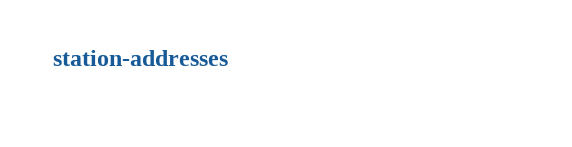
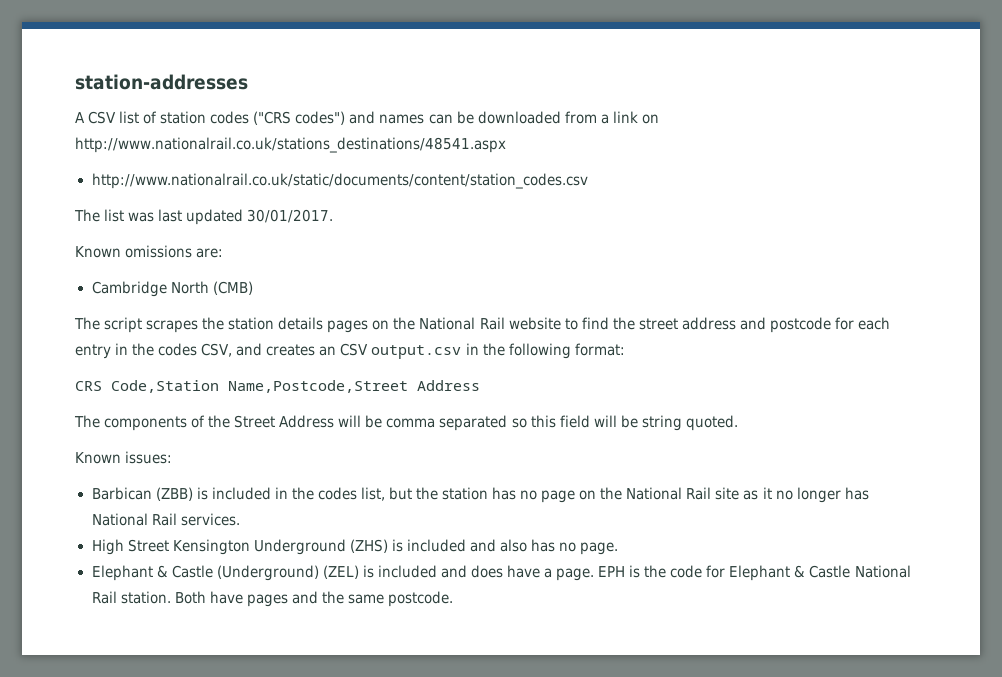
+ A CSV list of station codes ("CRS codes") and names can be downloaded from a link on http://www.nationalrail.co.uk/stations_destinations/48541.aspx
+ http://www.nationalrail.co.uk/static/documents/content/station_codes.csv
+ The list was last updated 30/01/2017.
+ Known omissions are:
+ Cambridge North (CMB)
+ The script scrapes the station details pages on the National Rail website to find the street address and postcode for each entry in the codes CSV, and creates an CSV output.csv in the following format:
+ CRS Code,Station Name,Postcode,Street Address
+ The components of the Street Address will be comma separated so this field will be string quoted.
+ Known issues:
+ Barbican (ZBB) is included in the codes list, but the station has no page on the National Rail site as it no longer has National Rail services.
+ High Street Kensington Underground (ZHS) is included and also has no page.
+ Elephant & Castle (Underground) (ZEL) is included and does have a page. EPH is the code for Elephant & Castle National Rail station. Both have pages and the same postcode.

